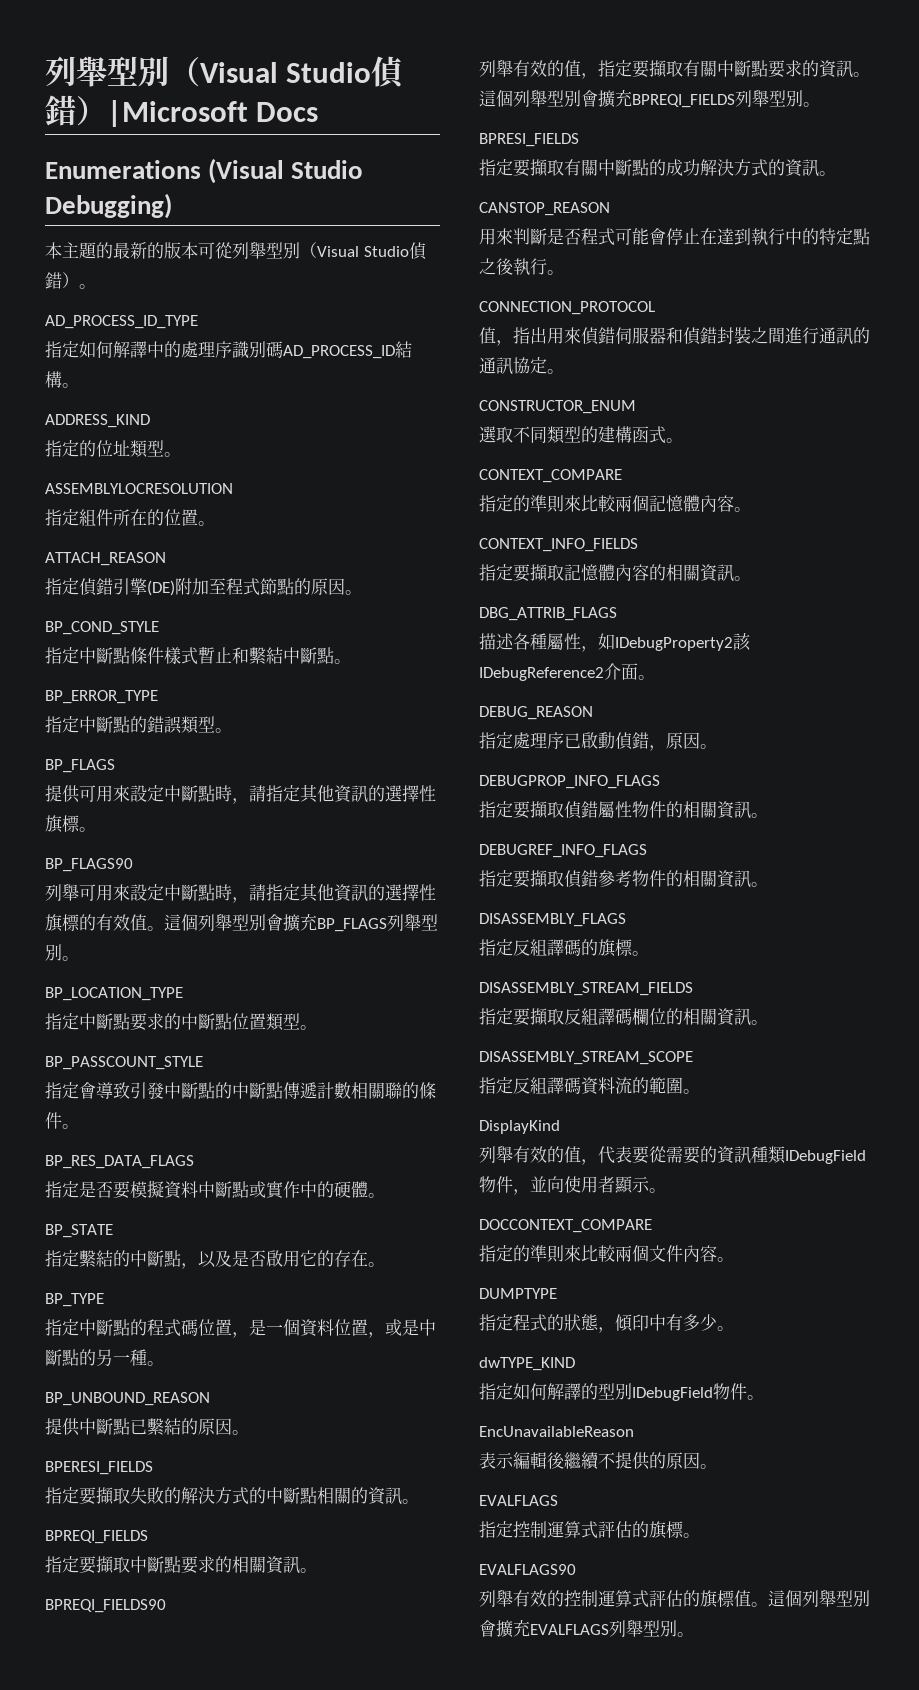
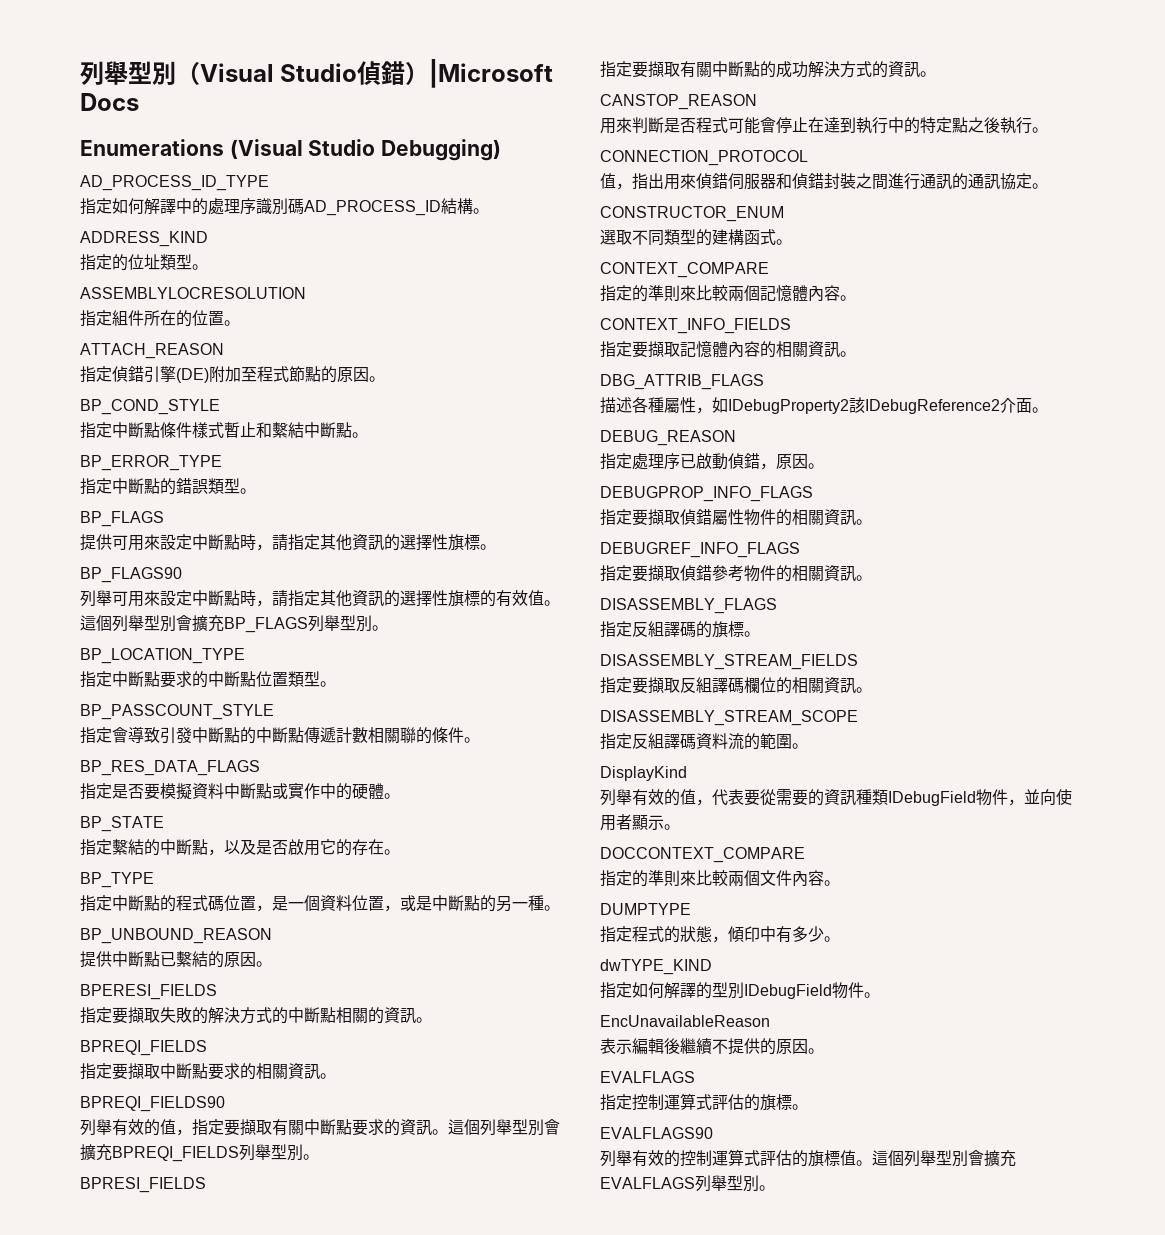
- 本主題的最新的版本可從列舉型別（Visual Studio偵錯）。

